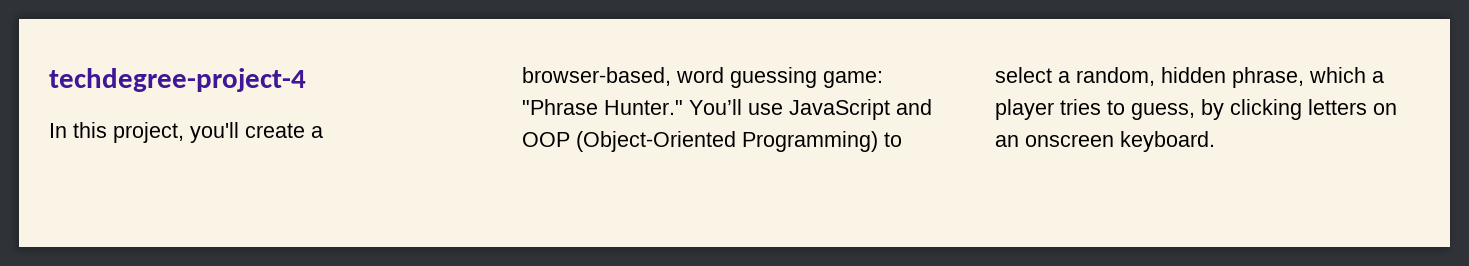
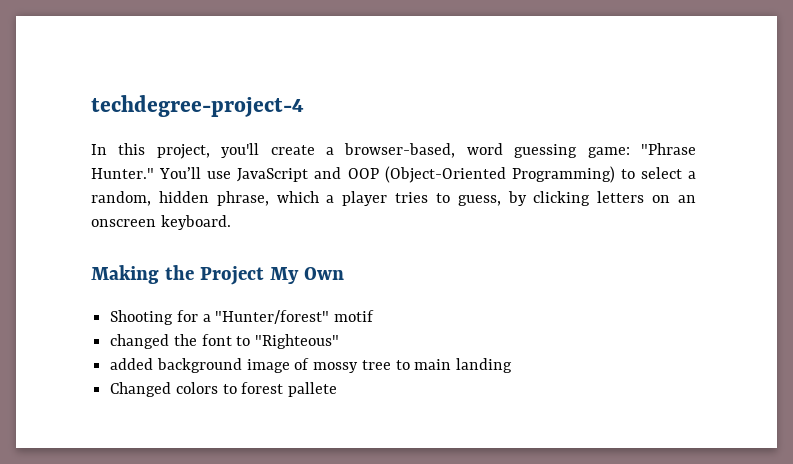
+ Making the Project My Own
+ Shooting for a "Hunter/forest" motif
+ changed the font to "Righteous"
+ added background image of mossy tree to main landing
+ Changed colors to forest pallete

